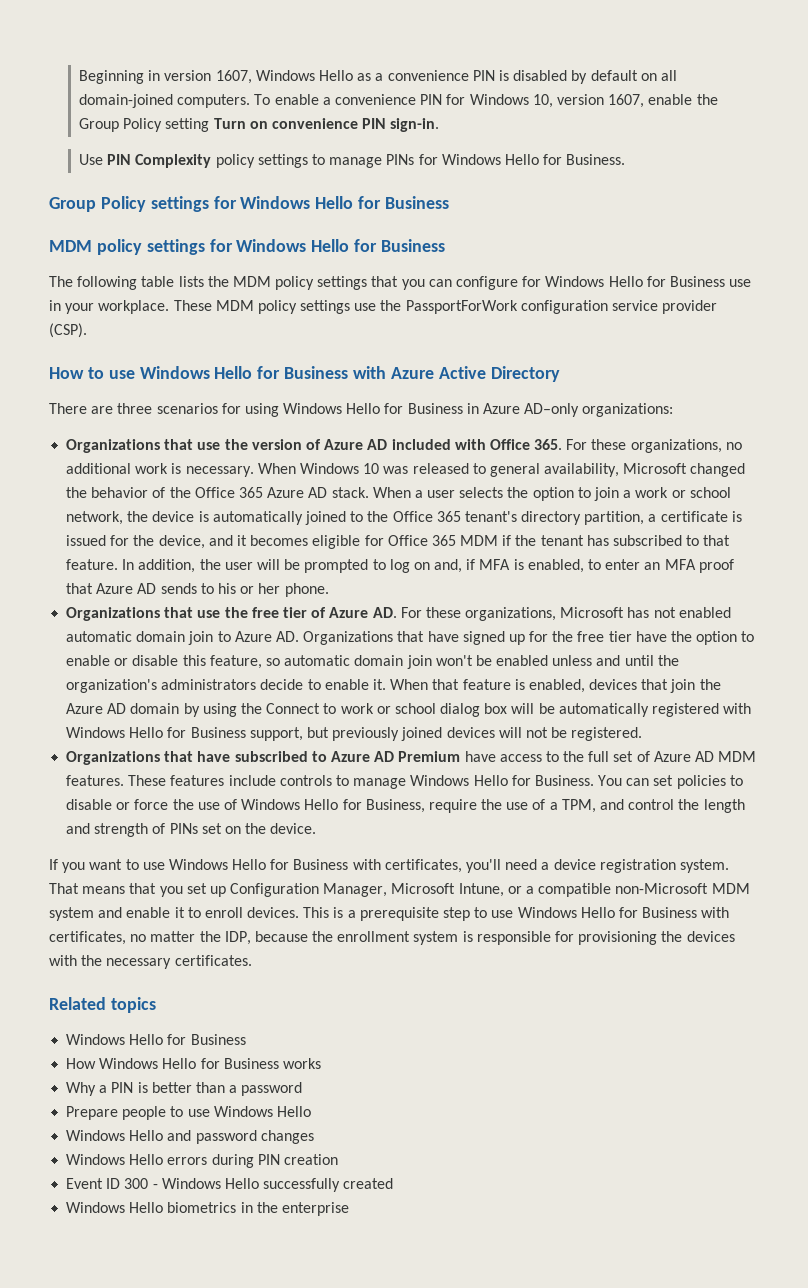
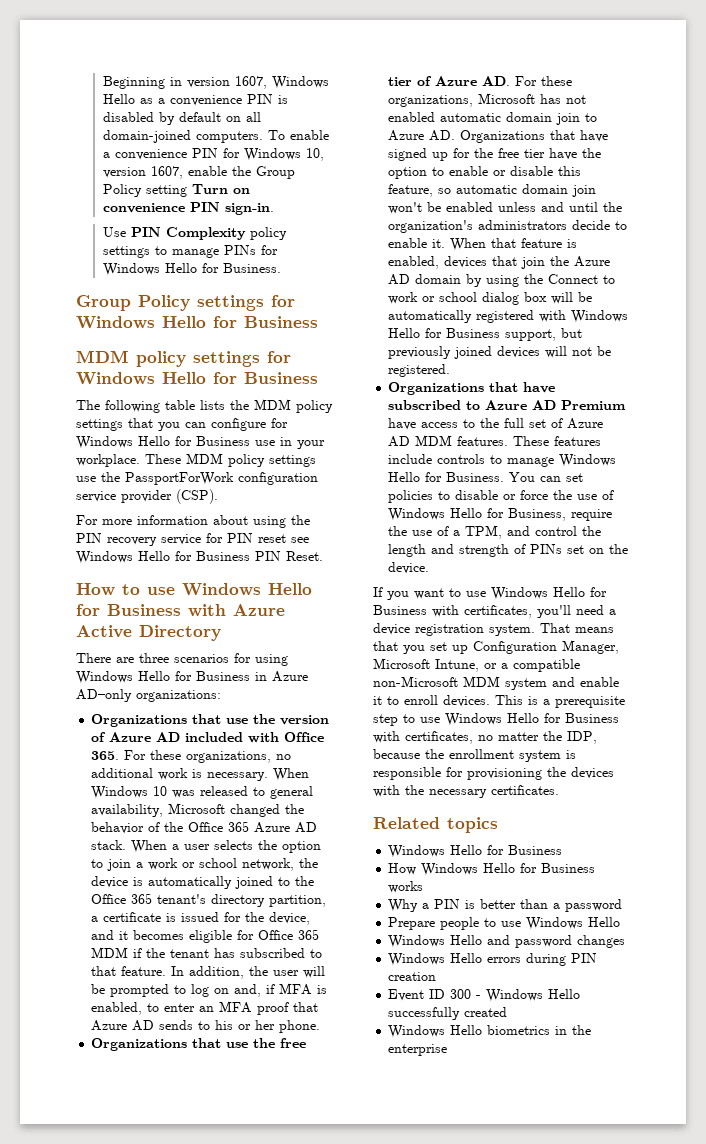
+ For more information about using the PIN recovery service for PIN reset see Windows Hello for Business PIN Reset.

